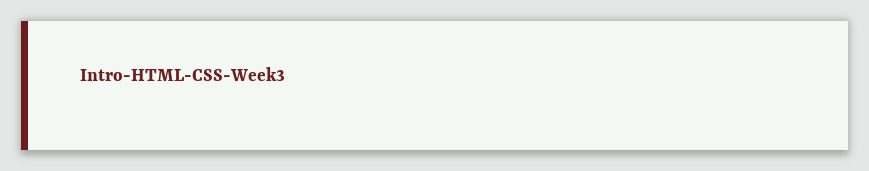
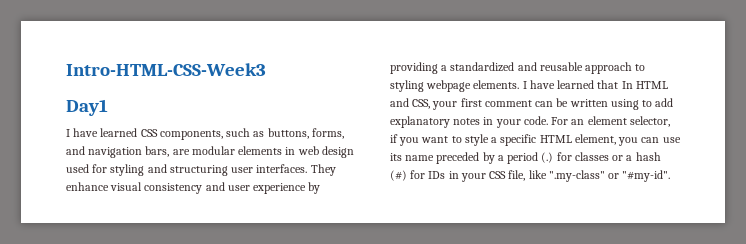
+ Day1
+ I have learned CSS components, such as buttons, forms, and navigation bars, are modular elements in web design used for styling and structuring user interfaces. They enhance visual consistency and user experience by providing a standardized and reusable approach to styling webpage elements. I have learned that In HTML and CSS, your first comment can be written using to add explanatory notes in your code. For an element selector, if you want to style a specific HTML element, you can use its name preceded by a period (.) for classes or a hash (#) for IDs in your CSS file, like ".my-class" or "#my-id".

